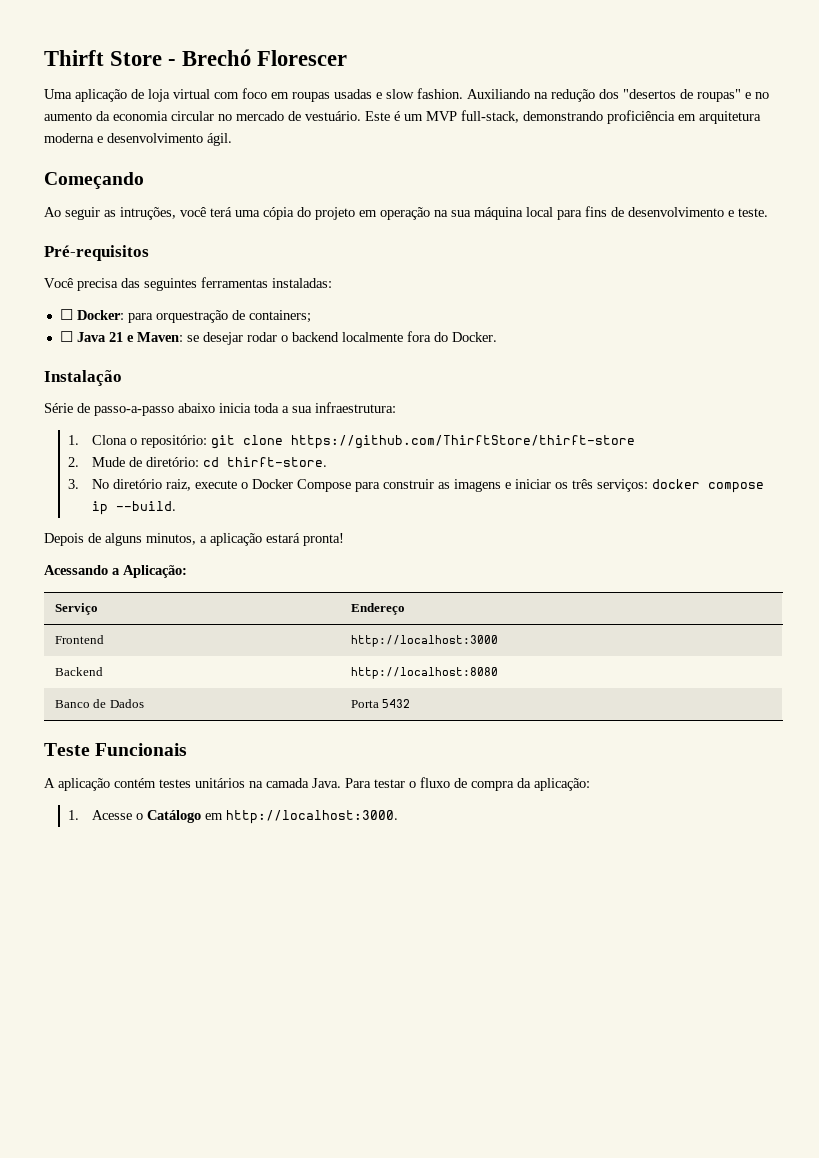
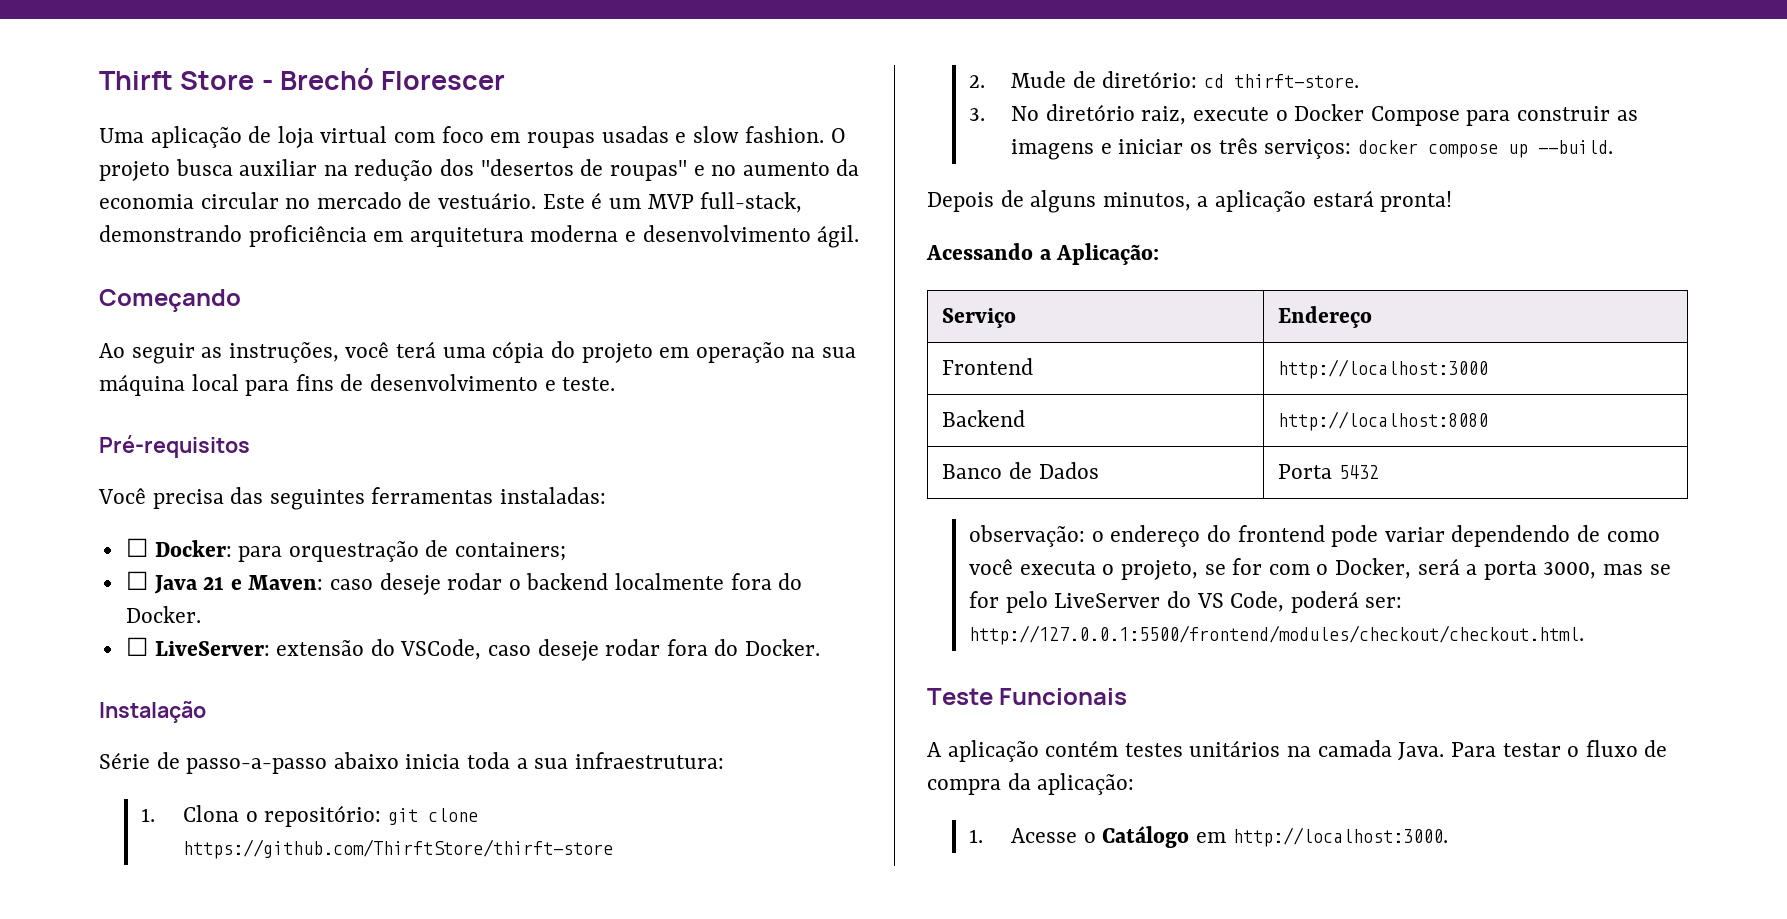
- Auxiliando na redução dos "desertos de roupas" e no aumento da economia circular no mercado de vestuário.
+ O projeto busca auxiliar na redução dos "desertos de roupas" e no aumento da economia circular no mercado de vestuário.
- Ao seguir as intruções, você terá uma cópia do projeto em operação na sua máquina local para fins de desenvolvimento e teste.
+ Ao seguir as instruções, você terá uma cópia do projeto em operação na sua máquina local para fins de desenvolvimento e teste.
- ☐ Java 21 e Maven: se desejar rodar o backend localmente fora do Docker.
+ ☐ Java 21 e Maven: caso deseje rodar o backend localmente fora do Docker.
+ ☐ LiveServer: extensão do VSCode, caso deseje rodar fora do Docker.
- 3. No diretório raiz, execute o Docker Compose para construir as imagens e iniciar os três serviços: docker compose ip --build.
+ 3. No diretório raiz, execute o Docker Compose para construir as imagens e iniciar os três serviços: docker compose up --build.
+ observação: o endereço do frontend pode variar dependendo de como você executa o projeto, se for com o Docker, será a porta 3000, mas se for pelo LiveServer do VS Code, poderá ser: http://127.0.0.1:5500/frontend/modules/checkout/checkout.html.

